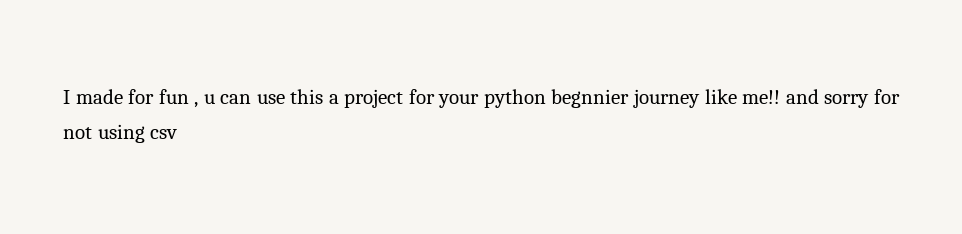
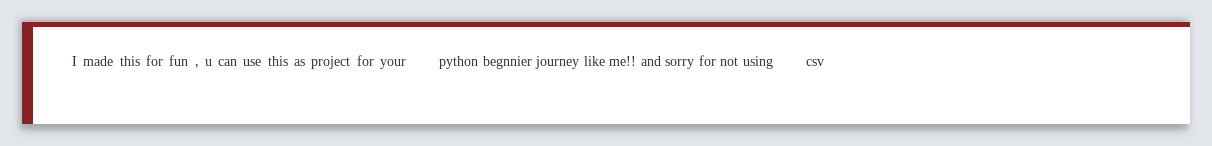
- I made for fun , u can use this a project for your python begnnier journey like me!! and sorry for not using csv
+ I made this for fun , u can use this as project for your python begnnier journey like me!! and sorry for not using csv

